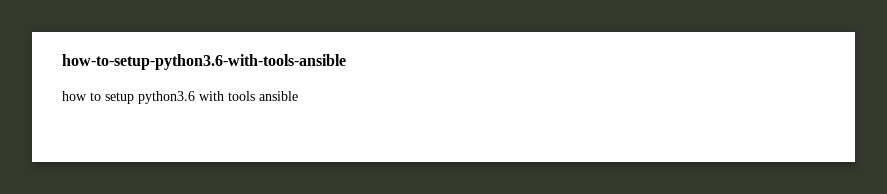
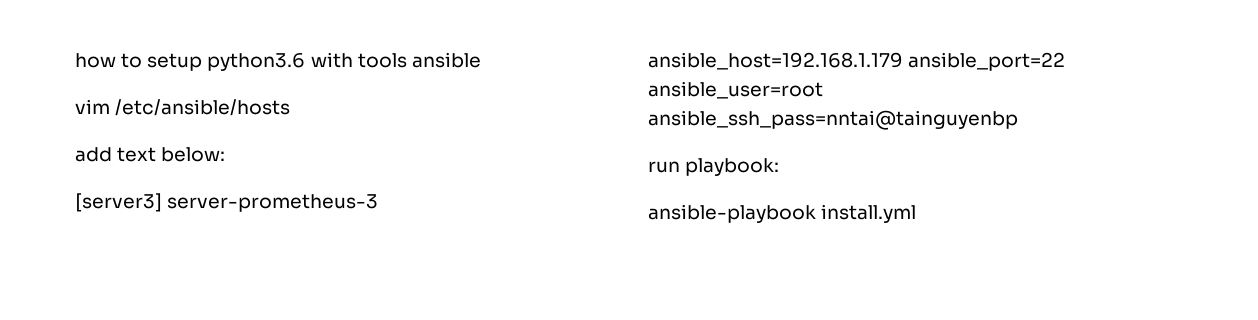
- how-to-setup-python3.6-with-tools-ansible
+ vim /etc/ansible/hosts
+ add text below:
+ [server3] server-prometheus-3 ansible_host=192.168.1.179 ansible_port=22 ansible_user=root ansible_ssh_pass=nntai@tainguyenbp
+ run playbook:
+ ansible-playbook install.yml

